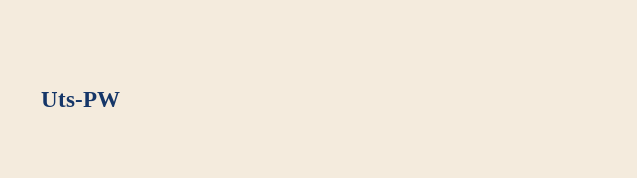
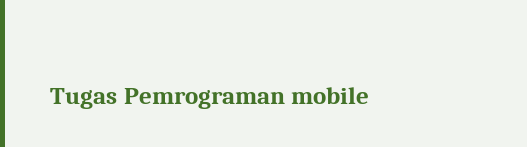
- Uts-PW
+ Tugas Pemrograman mobile

